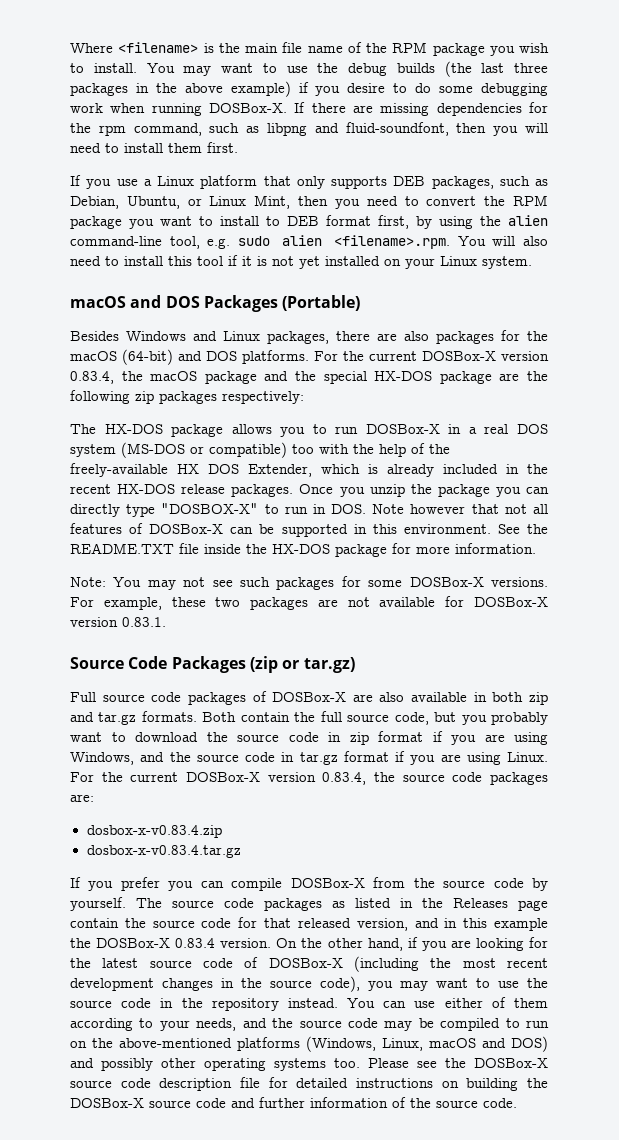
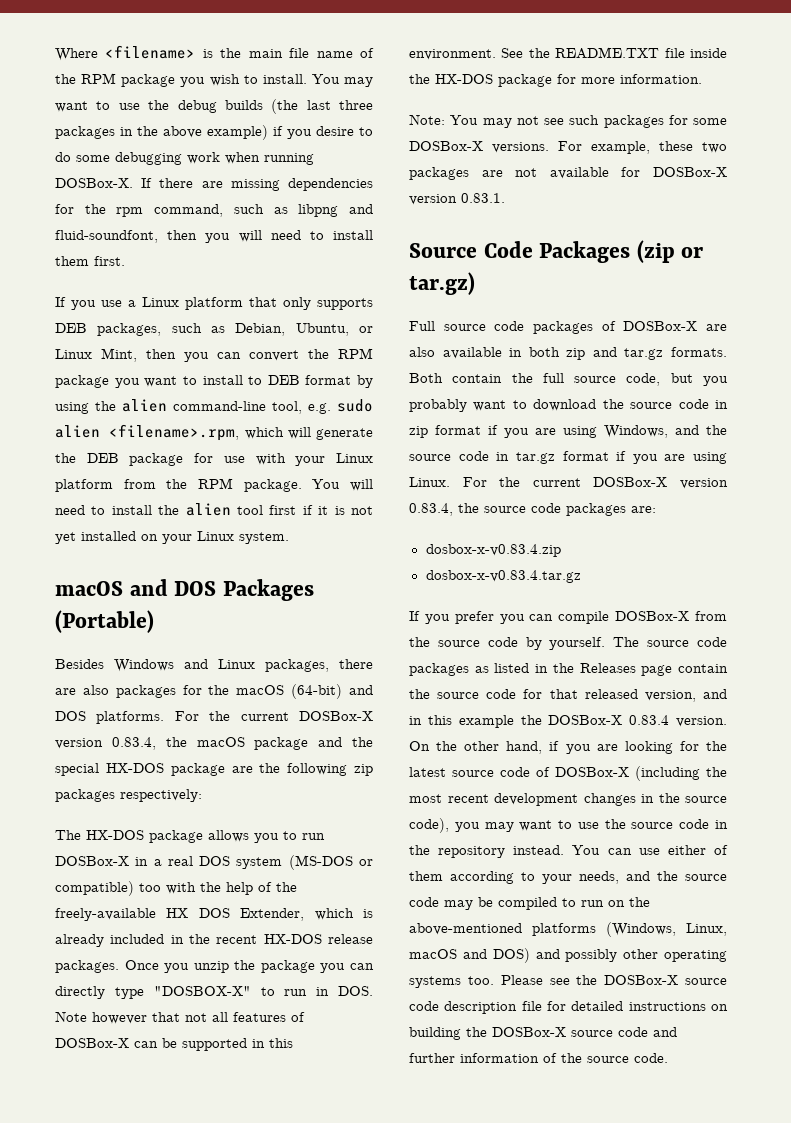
- If you use a Linux platform that only supports DEB packages, such as Debian, Ubuntu, or Linux Mint, then you need to convert the RPM package you want to install to DEB format first, by using the alien command-line tool, e.g. sudo alien <filename>.rpm. You will also need to install this tool if it is not yet installed on your Linux system.
+ If you use a Linux platform that only supports DEB packages, such as Debian, Ubuntu, or Linux Mint, then you can convert the RPM package you want to install to DEB format by using the alien command-line tool, e.g. sudo alien <filename>.rpm, which will generate the DEB package for use with your Linux platform from the RPM package. You will need to install the alien tool first if it is not yet installed on your Linux system.

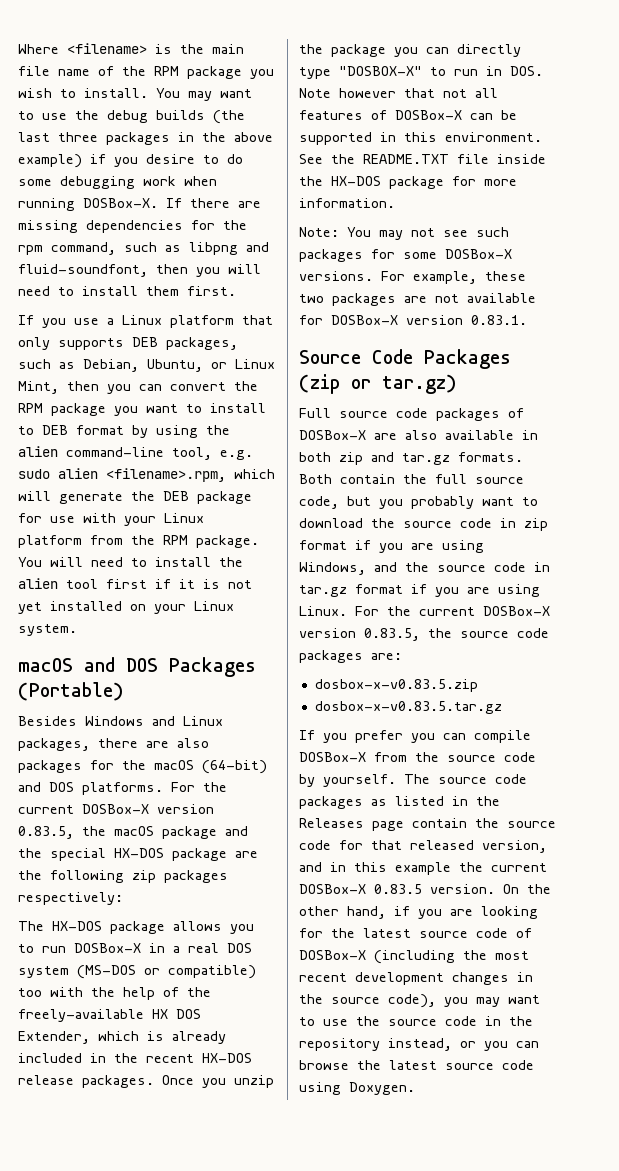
- For the current DOSBox-X version 0.83.4, the macOS package and the special HX-DOS package are the following zip packages respectively:
+ For the current DOSBox-X version 0.83.5, the macOS package and the special HX-DOS package are the following zip packages respectively:
- For the current DOSBox-X version 0.83.4, the source code packages are:
+ For the current DOSBox-X version 0.83.5, the source code packages are:
- dosbox-x-v0.83.4.zip
- dosbox-x-v0.83.4.tar.gz
+ dosbox-x-v0.83.5.zip
+ dosbox-x-v0.83.5.tar.gz
- The source code packages as listed in the Releases page contain the source code for that released version, and in this example the DOSBox-X 0.83.4 version.
+ The source code packages as listed in the Releases page contain the source code for that released version, and in this example the current DOSBox-X 0.83.5 version.
- On the other hand, if you are looking for the latest source code of DOSBox-X (including the most recent development changes in the source code), you may want to use the source code in the repository instead. You can use either of them according to your needs, and the source code may be compiled to run on the above-mentioned platforms (Windows, Linux, macOS and DOS) and possibly other operating systems too. Please see the DOSBox-X source code description file for detailed instructions on building the DOSBox-X source code and further information of the source code.
+ On the other hand, if you are looking for the latest source code of DOSBox-X (including the most recent development changes in the source code), you may want to use the source code in the repository instead, or you can browse the latest source code using Doxygen.

